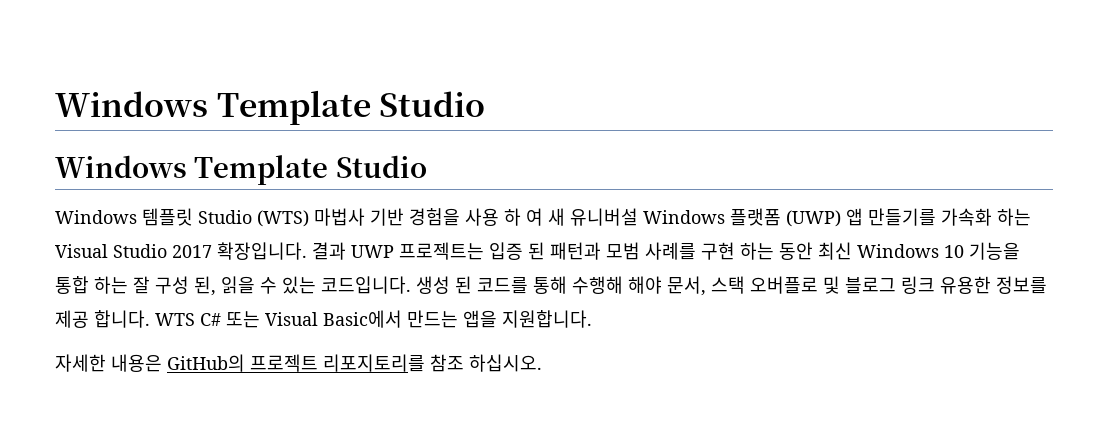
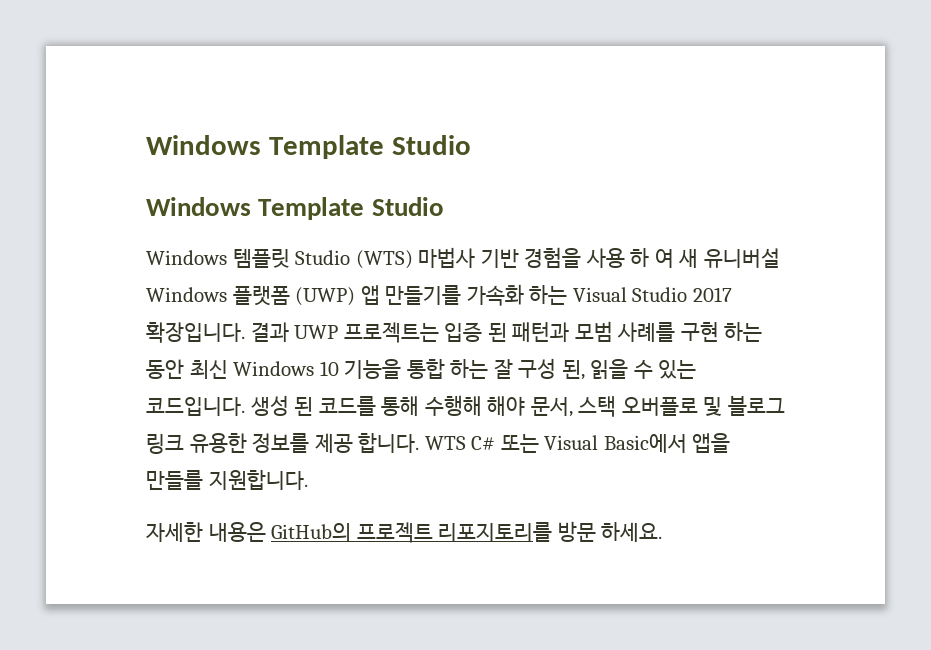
- WTS C# 또는 Visual Basic에서 만드는 앱을 지원합니다.
+ WTS C# 또는 Visual Basic에서 앱을 만들를 지원합니다.
- 자세한 내용은 GitHub의 프로젝트 리포지토리를 참조 하십시오.
+ 자세한 내용은 GitHub의 프로젝트 리포지토리를 방문 하세요.

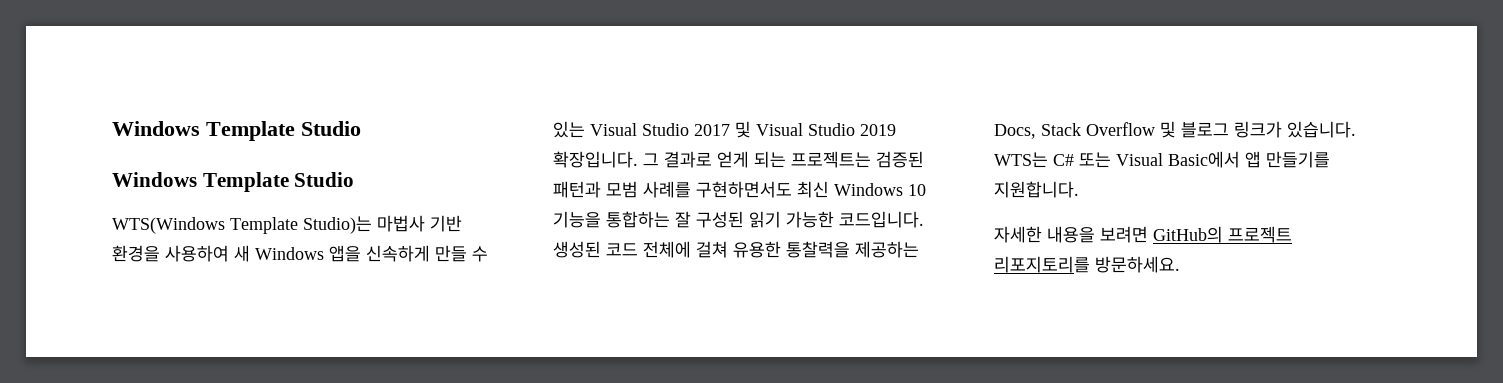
- Windows 템플릿 Studio (WTS) 마법사 기반 경험을 사용 하 여 새 유니버설 Windows 플랫폼 (UWP) 앱 만들기를 가속화 하는 Visual Studio 2017 확장입니다. 결과 UWP 프로젝트는 입증 된 패턴과 모범 사례를 구현 하는 동안 최신 Windows 10 기능을 통합 하는 잘 구성 된, 읽을 수 있는 코드입니다. 생성 된 코드를 통해 수행해 해야 문서, 스택 오버플로 및 블로그 링크 유용한 정보를 제공 합니다. WTS C# 또는 Visual Basic에서 앱을 만들를 지원합니다.
+ WTS(Windows Template Studio)는 마법사 기반 환경을 사용하여 새 Windows 앱을 신속하게 만들 수 있는 Visual Studio 2017 및 Visual Studio 2019 확장입니다. 그 결과로 얻게 되는 프로젝트는 검증된 패턴과 모범 사례를 구현하면서도 최신 Windows 10 기능을 통합하는 잘 구성된 읽기 가능한 코드입니다. 생성된 코드 전체에 걸쳐 유용한 통찰력을 제공하는 Docs, Stack Overflow 및 블로그 링크가 있습니다. WTS는 C# 또는 Visual Basic에서 앱 만들기를 지원합니다.
- 자세한 내용은 GitHub의 프로젝트 리포지토리를 방문 하세요.
+ 자세한 내용을 보려면 GitHub의 프로젝트 리포지토리를 방문하세요.

